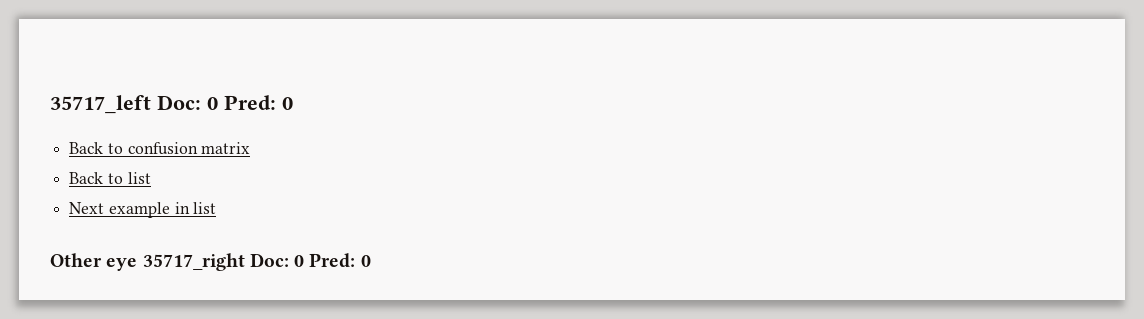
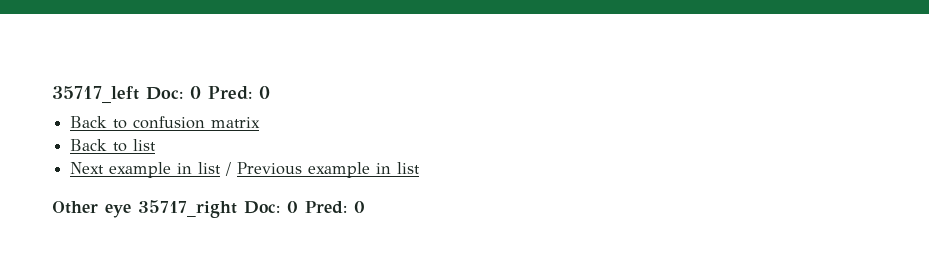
- Next example in list
+ Next example in list / Previous example in list

